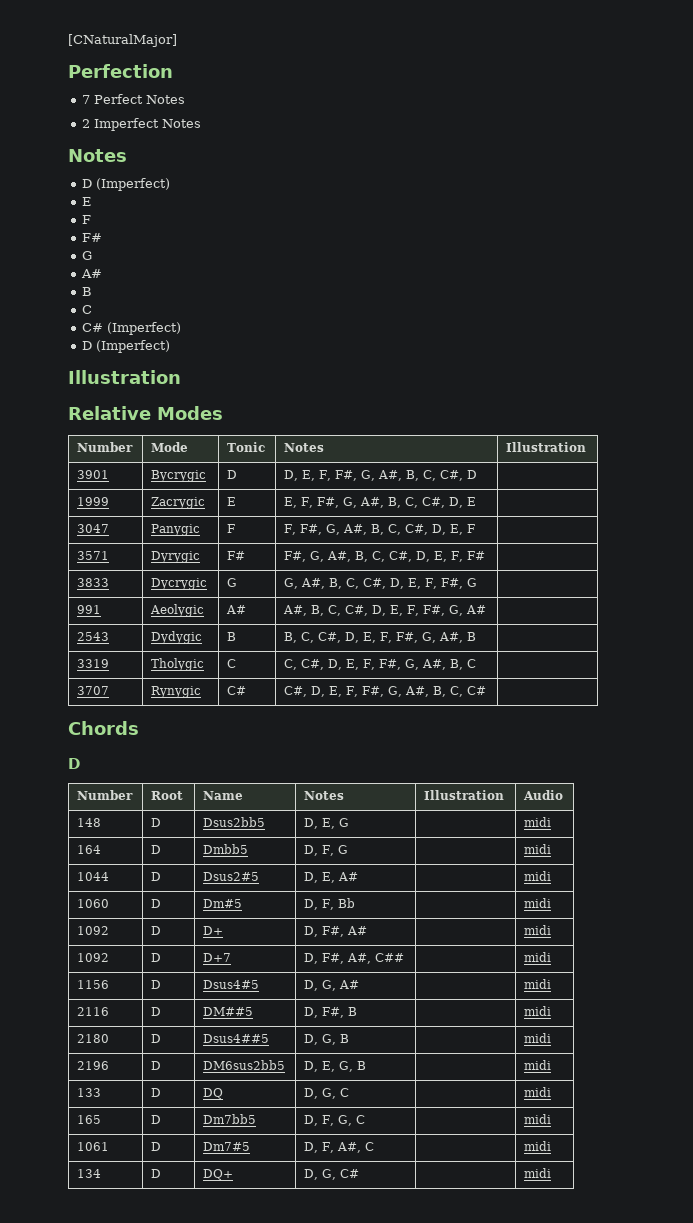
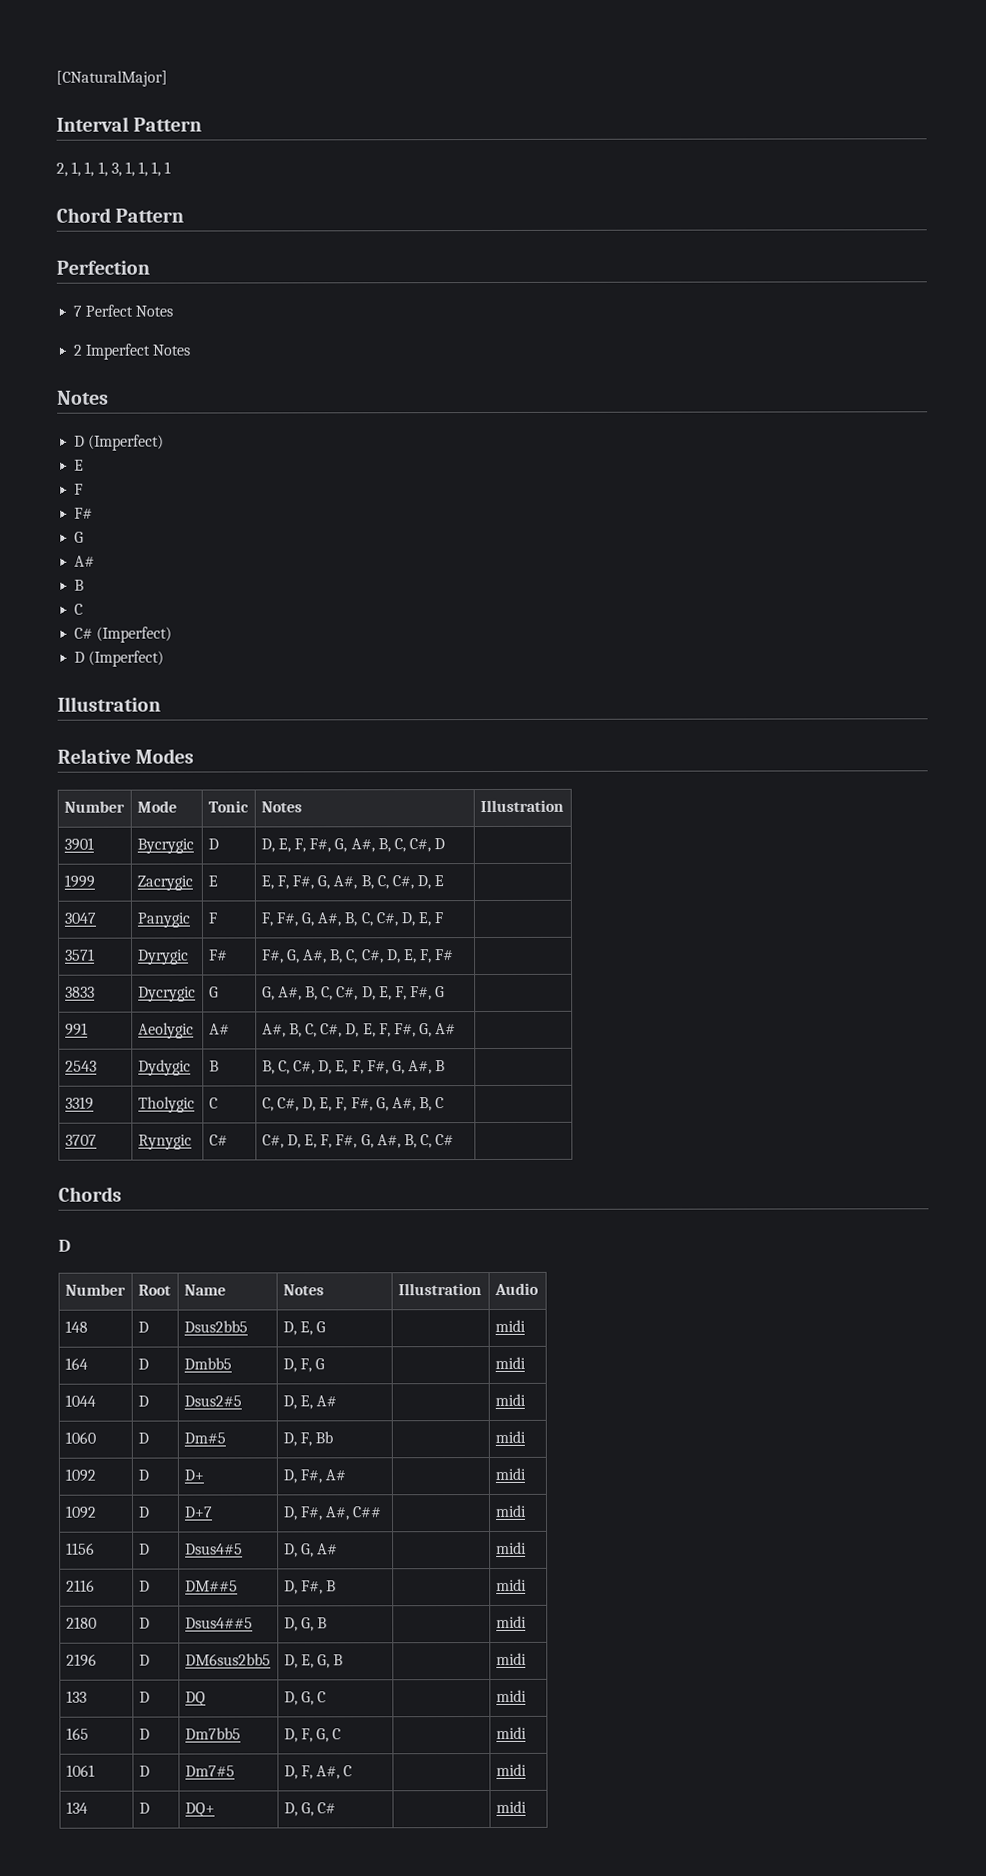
+ Interval Pattern
+ 2, 1, 1, 1, 3, 1, 1, 1, 1
+ Chord Pattern

